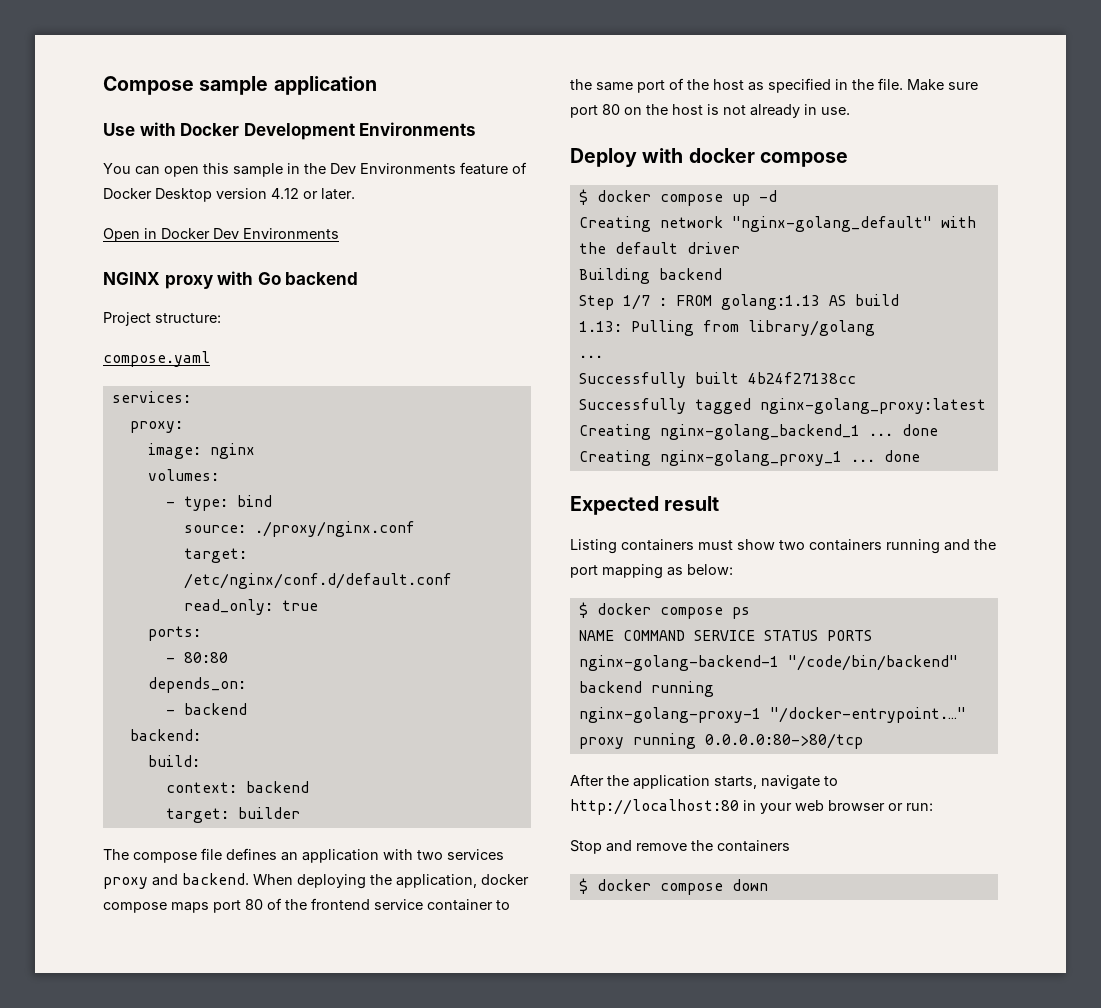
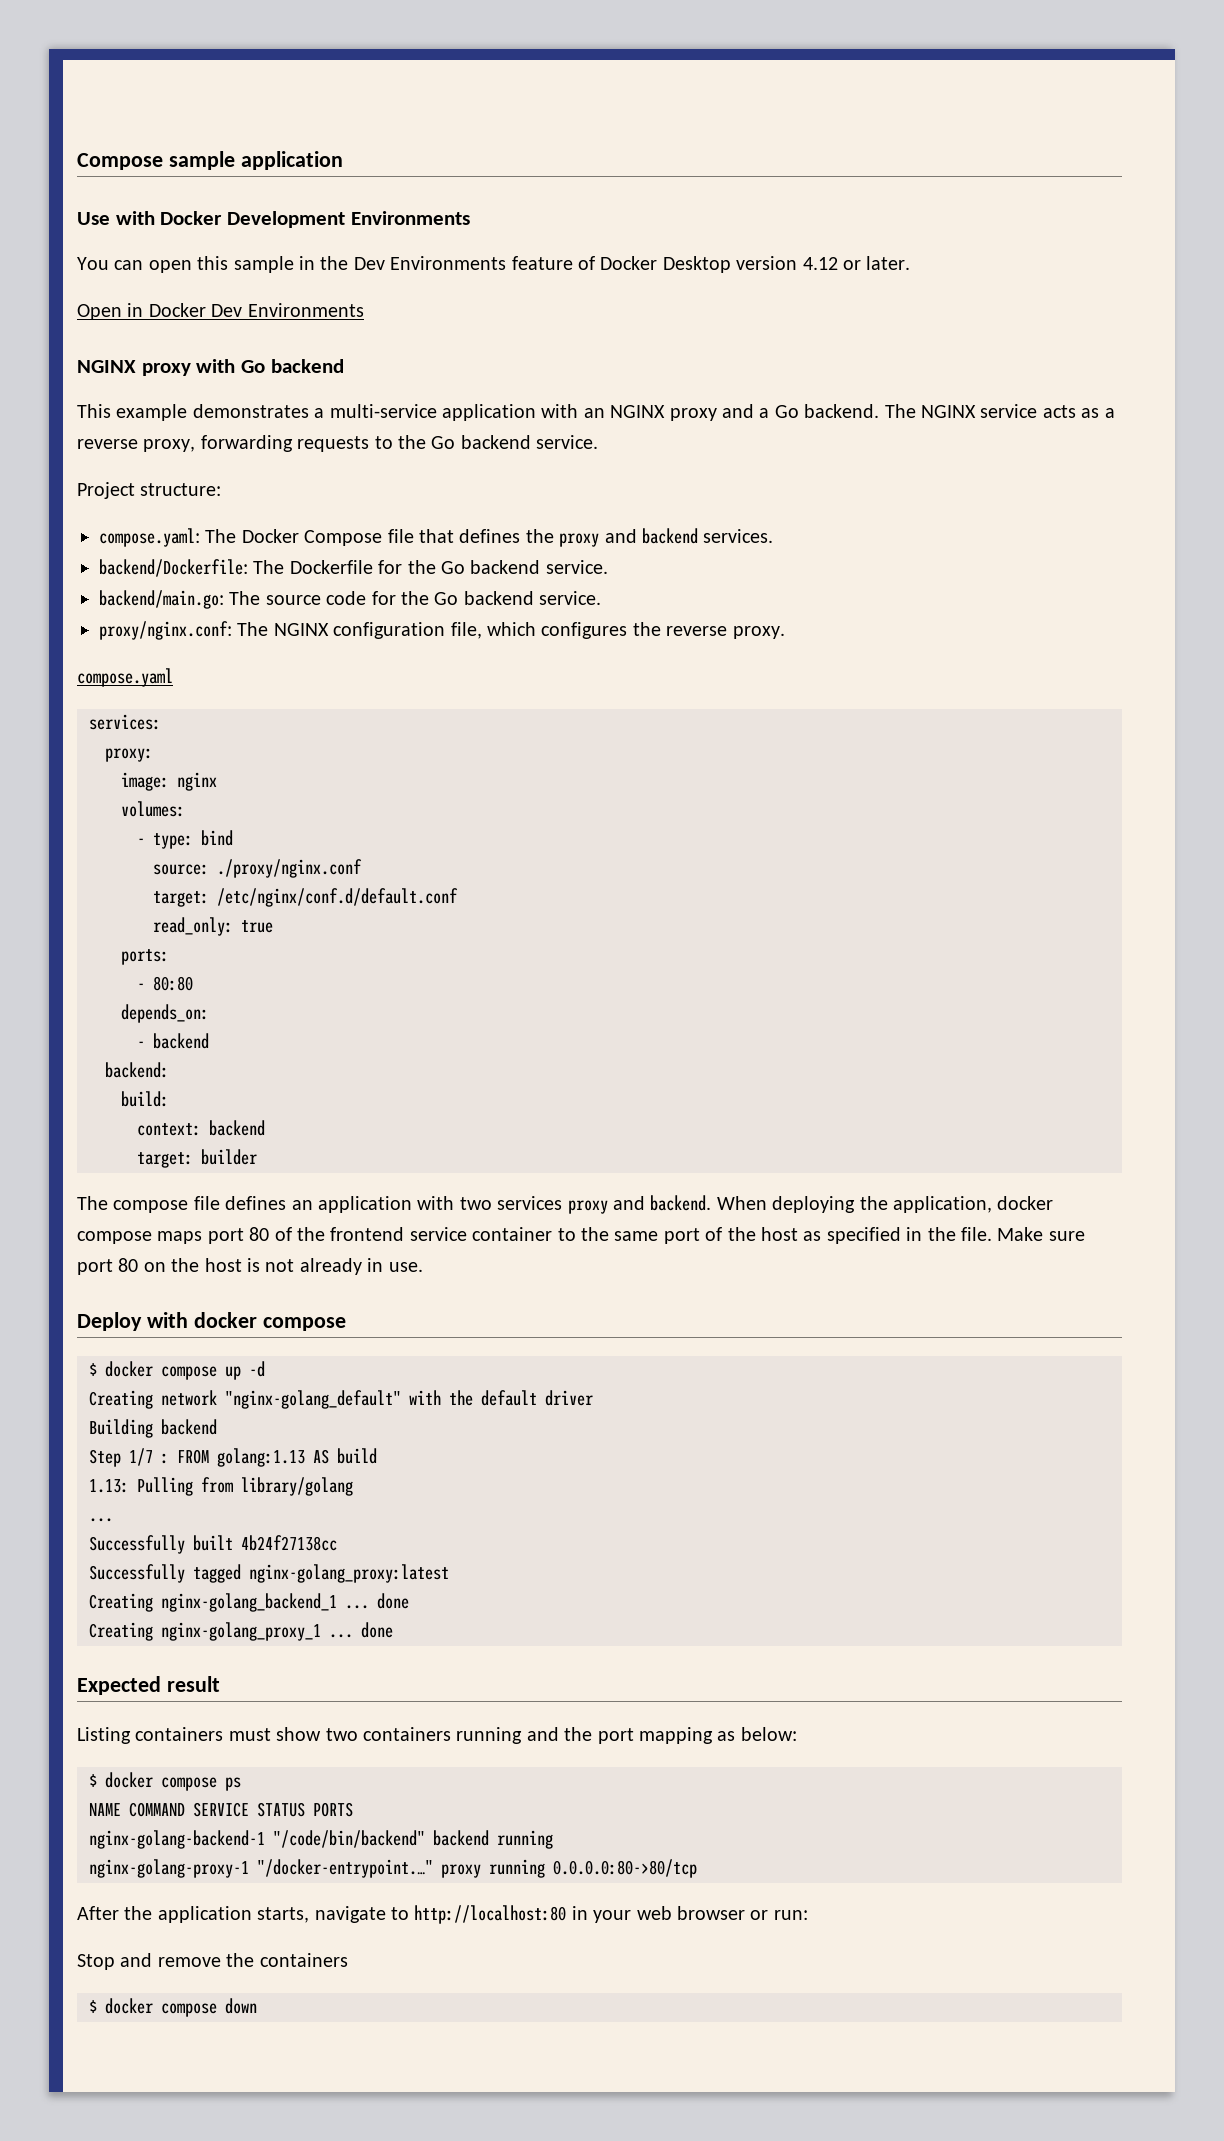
+ This example demonstrates a multi-service application with an NGINX proxy and a Go backend. The NGINX service acts as a reverse proxy, forwarding requests to the Go backend service.
  Project structure:
+ compose.yaml: The Docker Compose file that defines the proxy and backend services.
+ backend/Dockerfile: The Dockerfile for the Go backend service.
+ backend/main.go: The source code for the Go backend service.
+ proxy/nginx.conf: The NGINX configuration file, which configures the reverse proxy.

